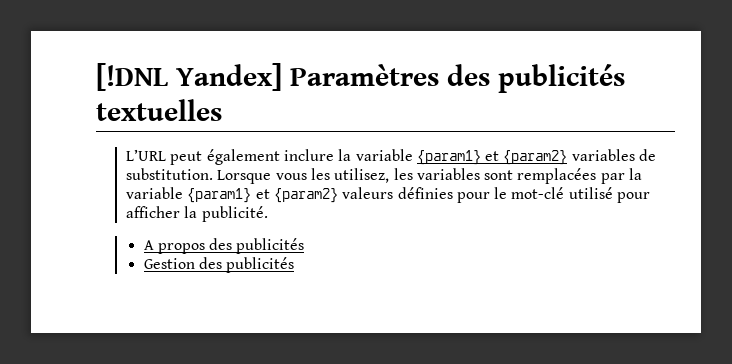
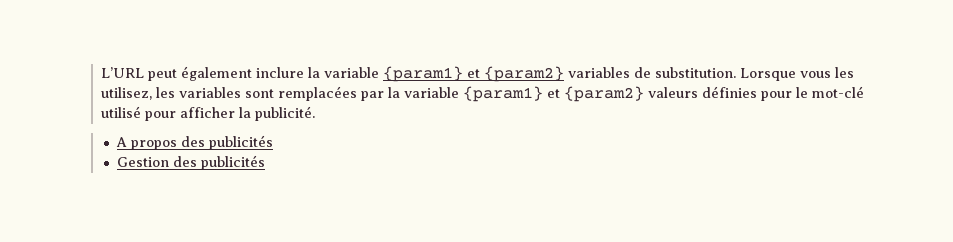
- [!DNL Yandex] Paramètres des publicités textuelles

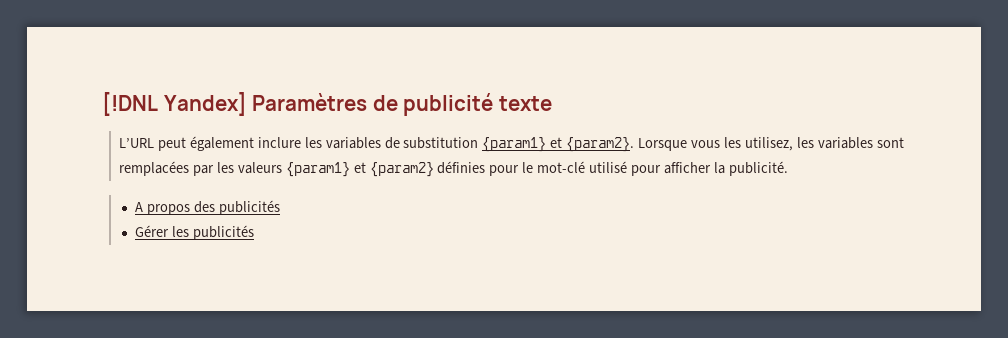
- L’URL peut également inclure la variable {param1} et {param2} variables de substitution.
+ [!DNL Yandex] Paramètres de publicité texte
+ L’URL peut également inclure les variables de substitution {param1} et {param2}.
- Lorsque vous les utilisez, les variables sont remplacées par la variable {param1} et {param2} valeurs définies pour le mot-clé utilisé pour afficher la publicité.
+ Lorsque vous les utilisez, les variables sont remplacées par les valeurs {param1} et {param2} définies pour le mot-clé utilisé pour afficher la publicité.
- Gestion des publicités
+ Gérer les publicités

